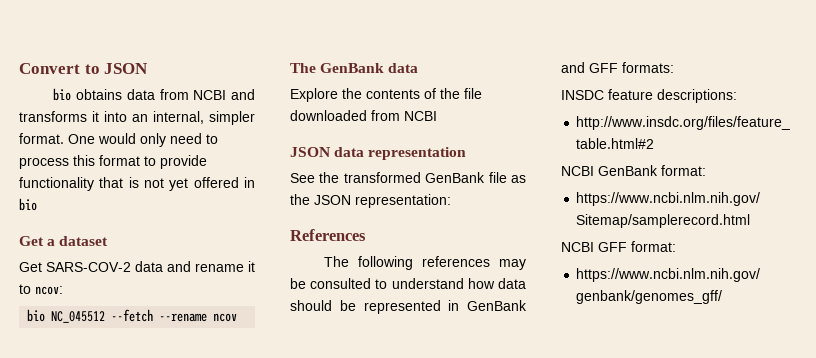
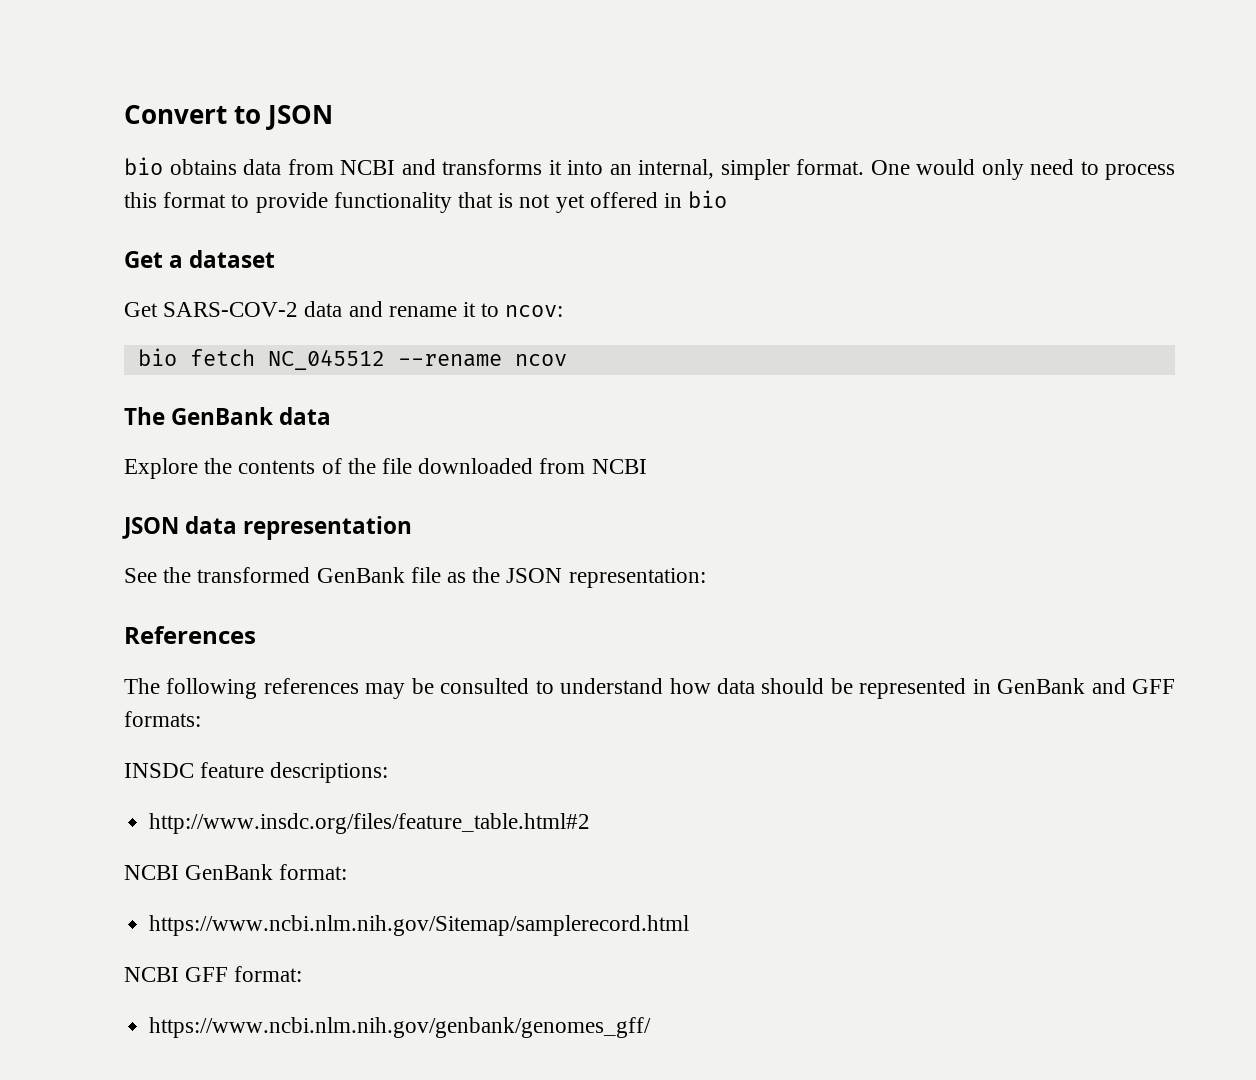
- bio NC_045512 --fetch --rename ncov
+ bio fetch NC_045512 --rename ncov

